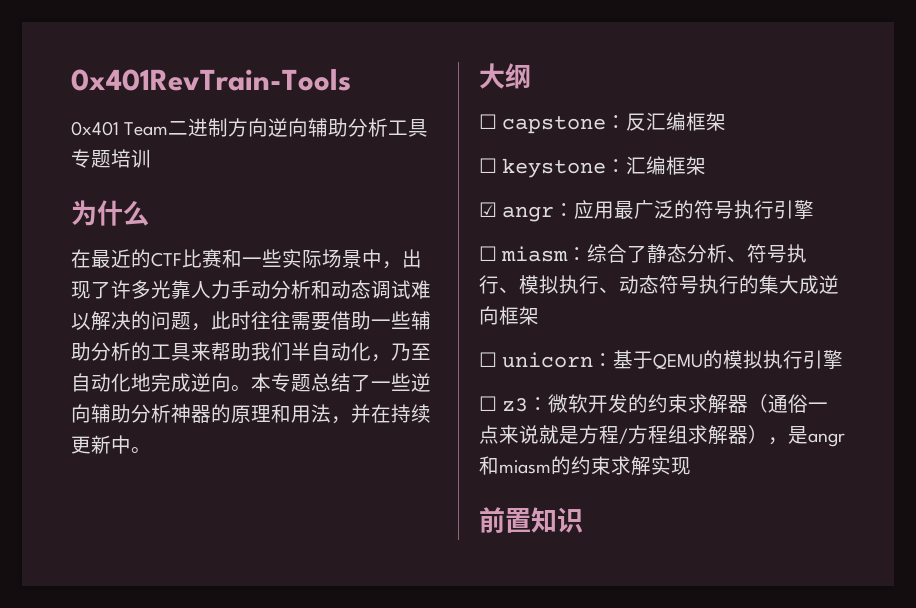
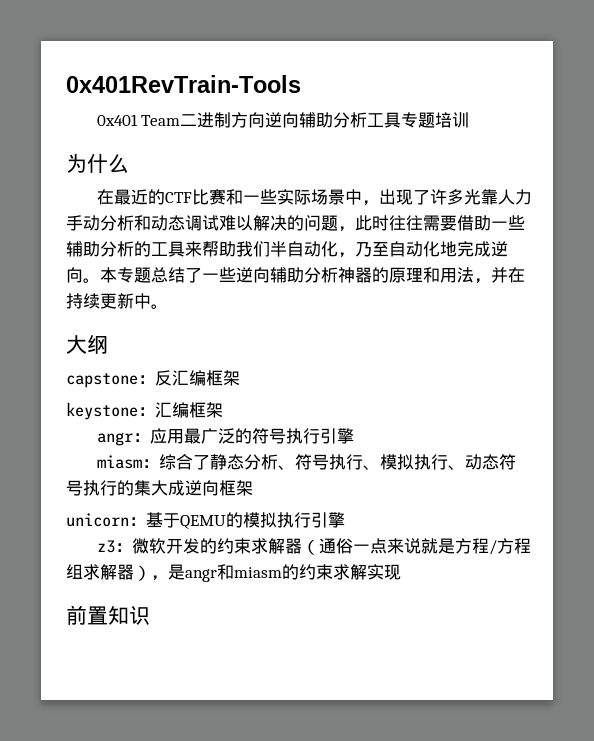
- ☐ capstone：反汇编框架
+ capstone：反汇编框架
- ☐ keystone：汇编框架
+ keystone：汇编框架
- ☑ angr：应用最广泛的符号执行引擎
+ angr：应用最广泛的符号执行引擎
- ☐ miasm：综合了静态分析、符号执行、模拟执行、动态符号执行的集大成逆向框架
+ miasm：综合了静态分析、符号执行、模拟执行、动态符号执行的集大成逆向框架
- ☐ unicorn：基于QEMU的模拟执行引擎
+ unicorn：基于QEMU的模拟执行引擎
- ☐ z3：微软开发的约束求解器（通俗一点来说就是方程/方程组求解器），是angr和miasm的约束求解实现
+ z3：微软开发的约束求解器（通俗一点来说就是方程/方程组求解器），是angr和miasm的约束求解实现

